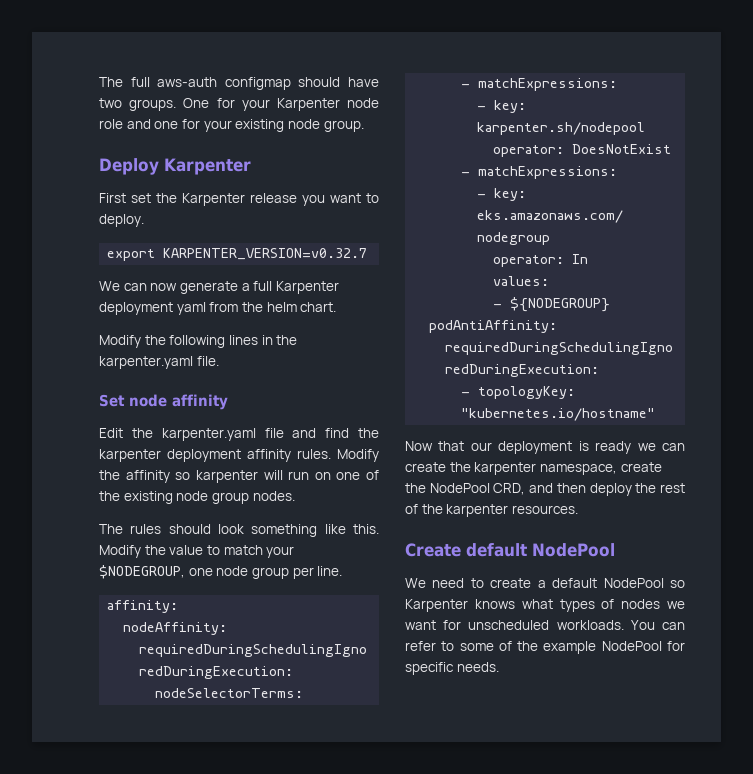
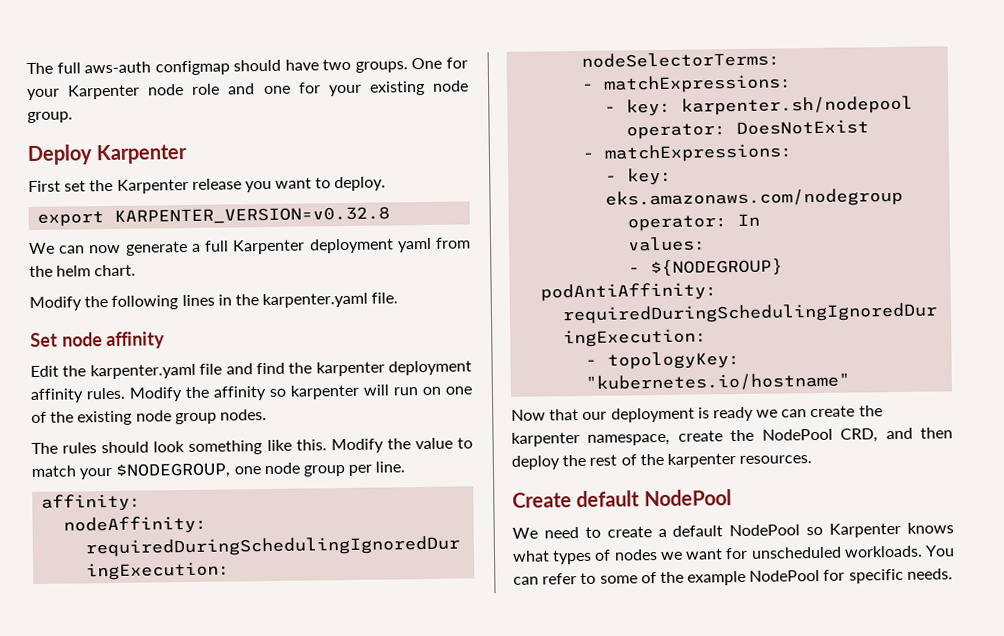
- export KARPENTER_VERSION=v0.32.7
+ export KARPENTER_VERSION=v0.32.8

